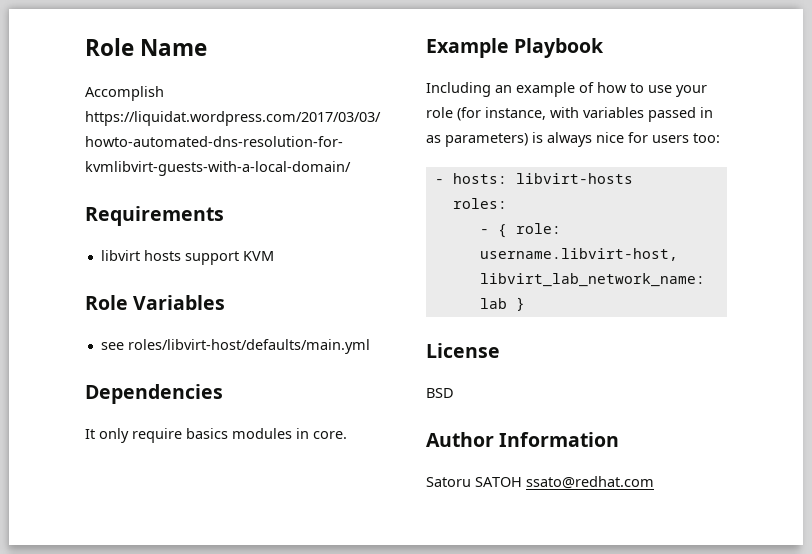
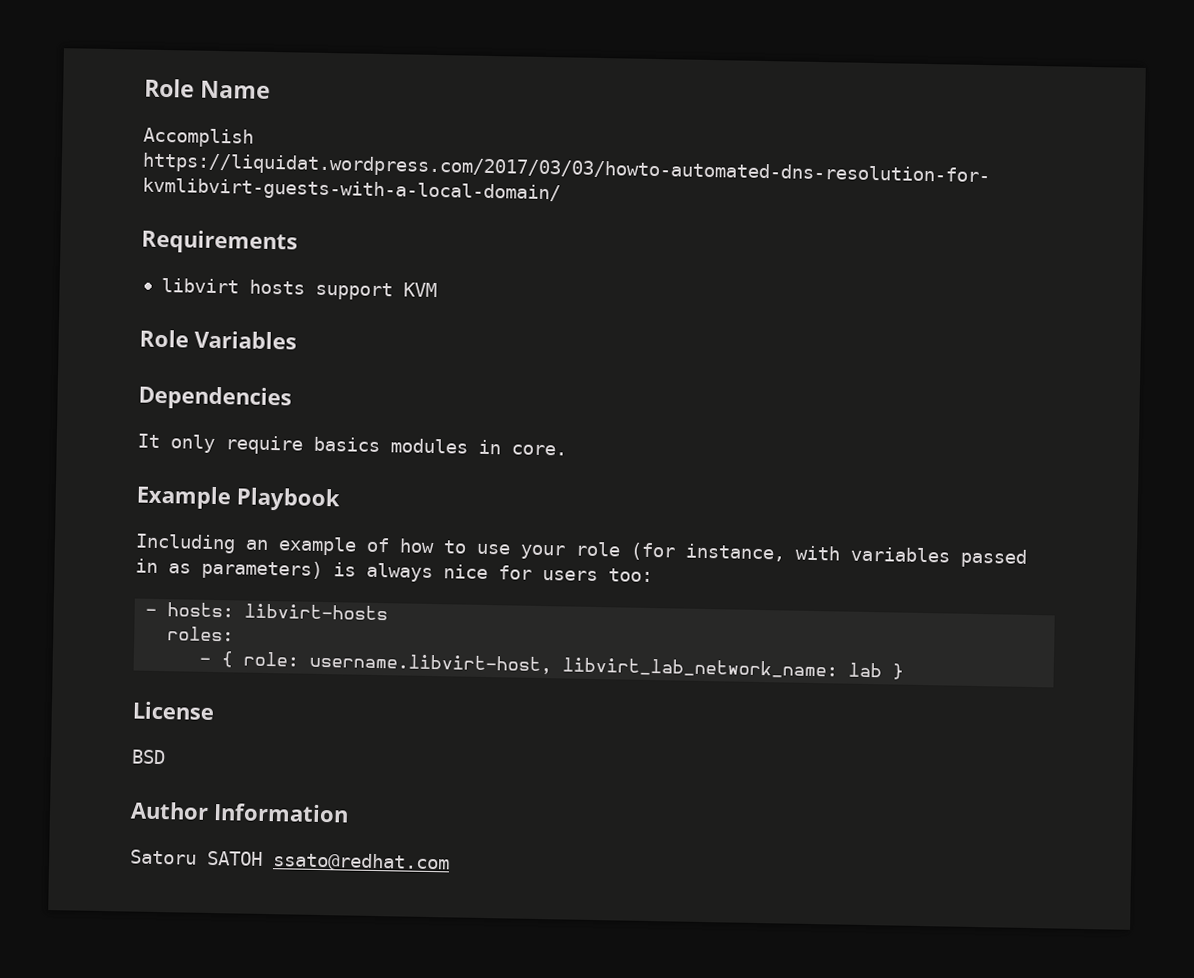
- see roles/libvirt-host/defaults/main.yml

